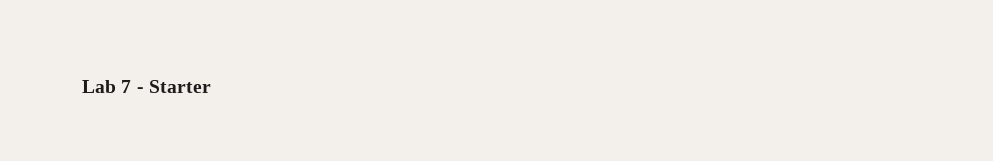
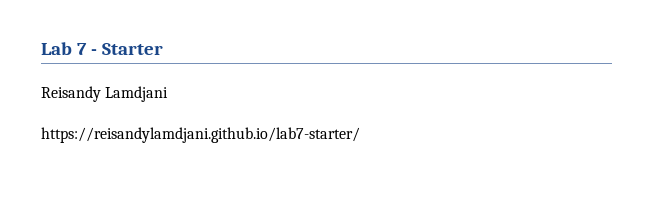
+ Reisandy Lamdjani
+ https://reisandylamdjani.github.io/lab7-starter/

